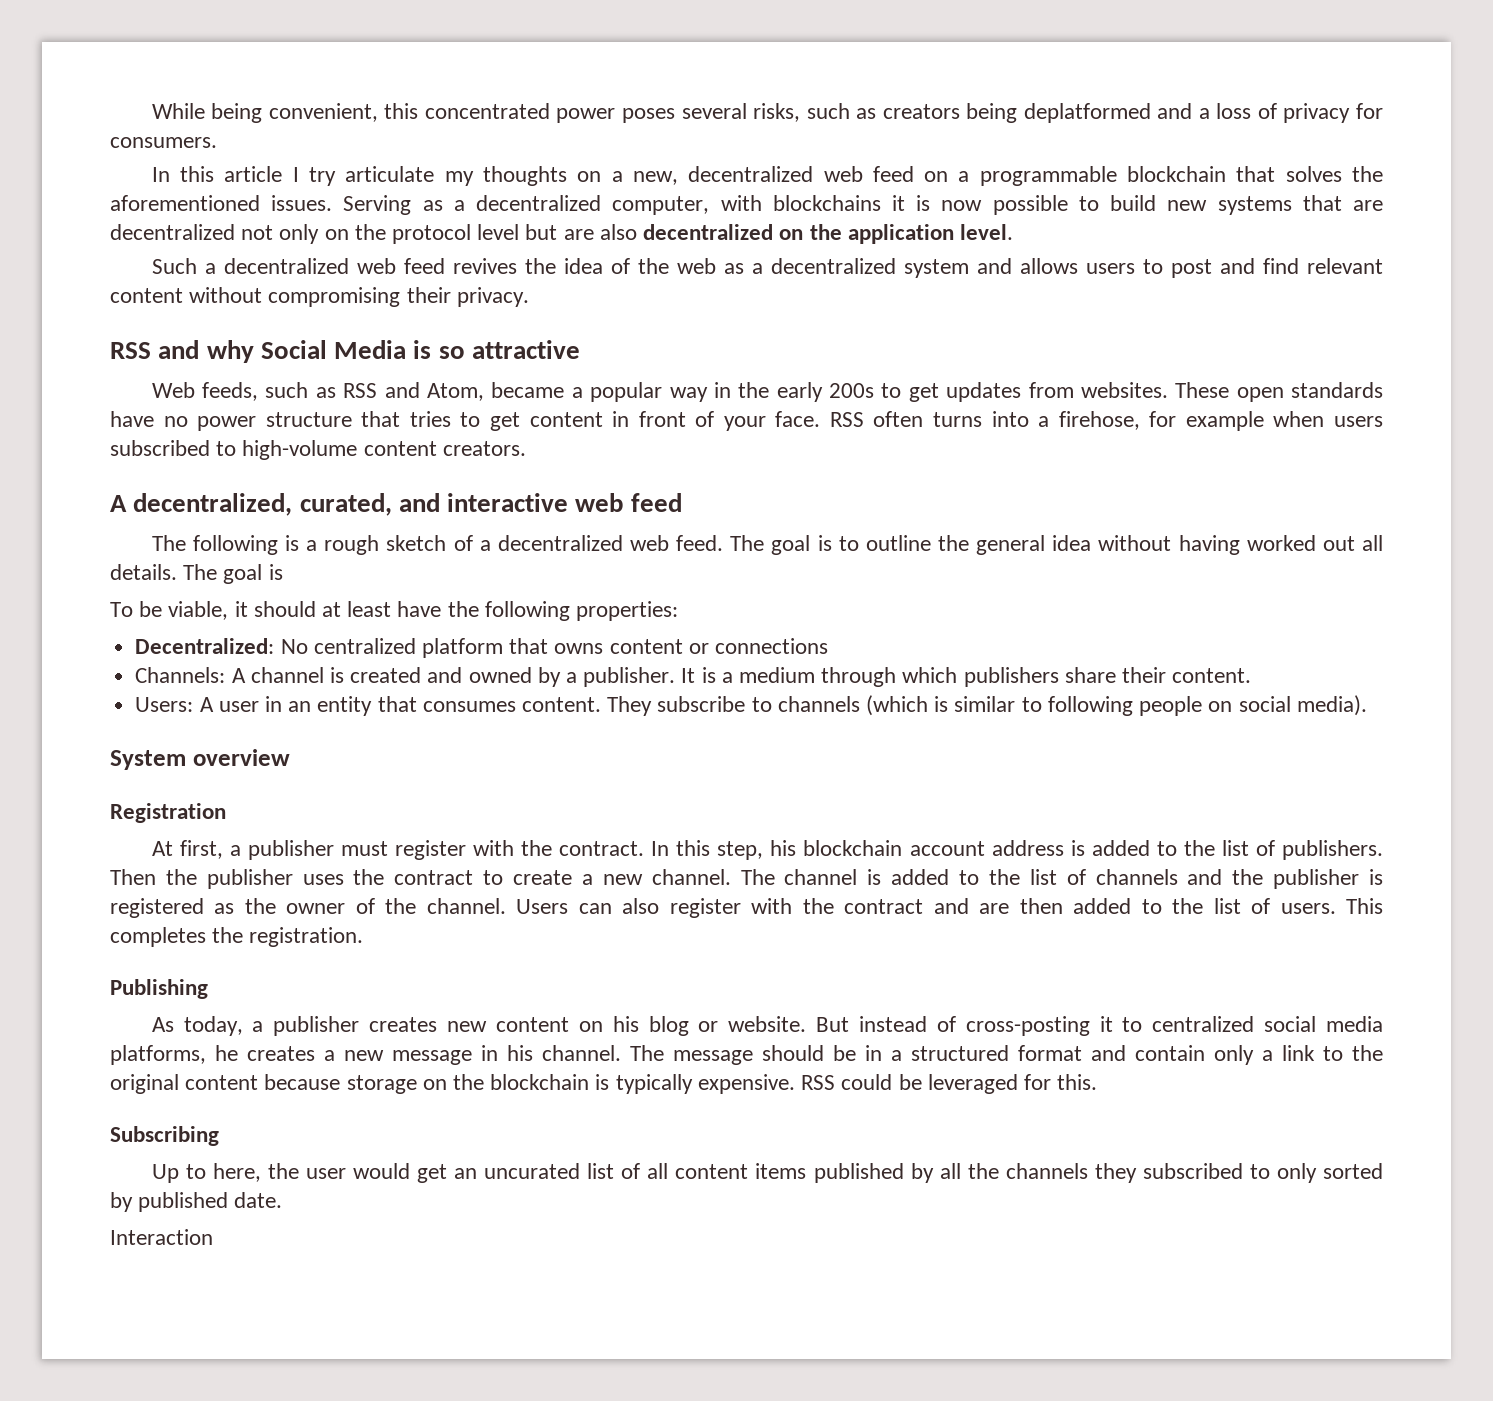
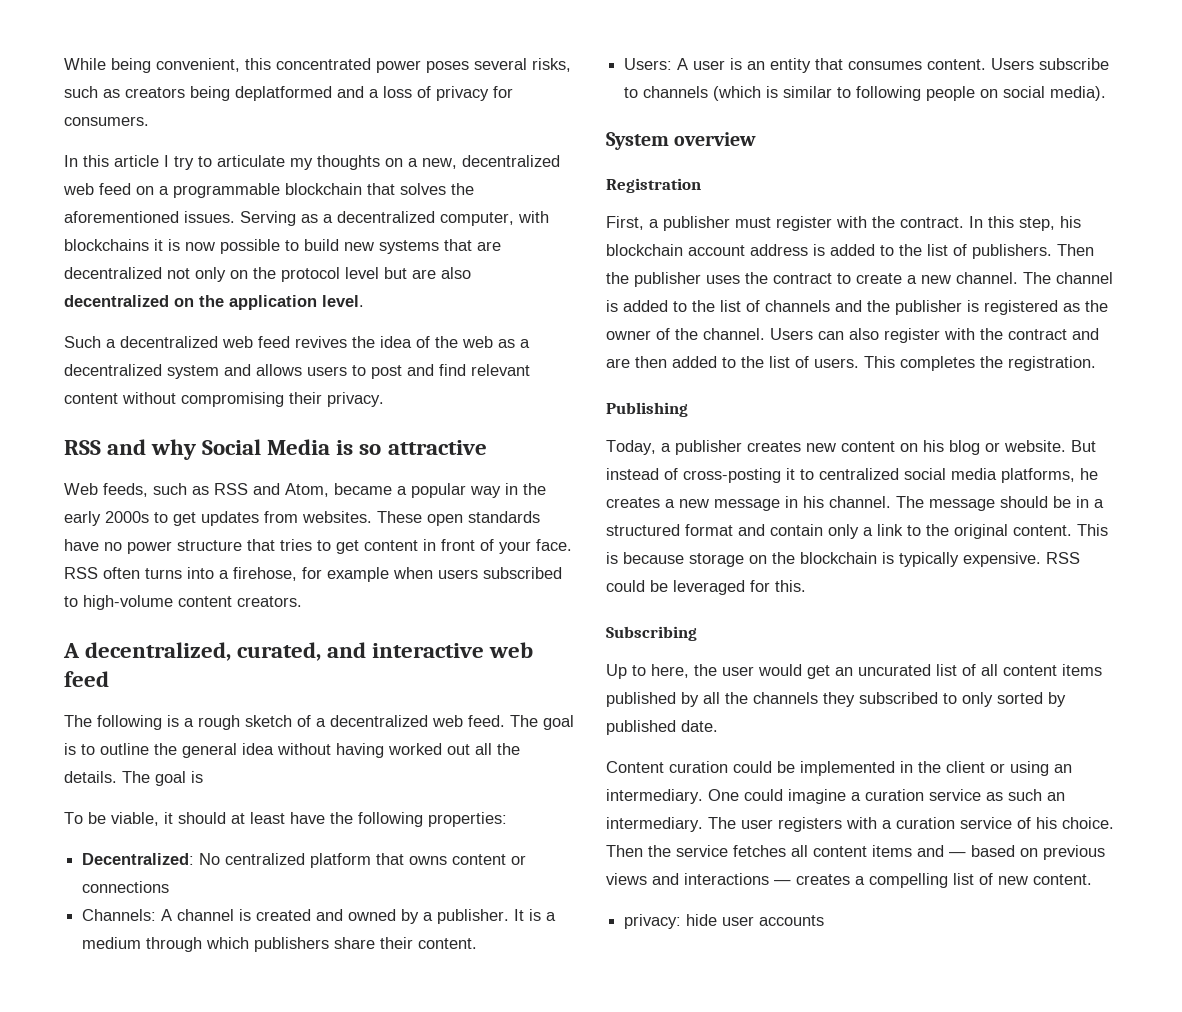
- In this article I try articulate my thoughts on a new, decentralized web feed on a programmable blockchain that solves the aforementioned issues.
+ In this article I try to articulate my thoughts on a new, decentralized web feed on a programmable blockchain that solves the aforementioned issues.
- Web feeds, such as RSS and Atom, became a popular way in the early 200s to get updates from websites.
+ Web feeds, such as RSS and Atom, became a popular way in the early 2000s to get updates from websites.
- The goal is to outline the general idea without having worked out all details.
+ The goal is to outline the general idea without having worked out all the details.
- Users: A user in an entity that consumes content.
+ Users: A user is an entity that consumes content.
- They subscribe to channels (which is similar to following people on social media).
+ Users subscribe to channels (which is similar to following people on social media).
- At first, a publisher must register with the contract.
+ First, a publisher must register with the contract.
- As today, a publisher creates new content on his blog or website.
+ Today, a publisher creates new content on his blog or website.
- The message should be in a structured format and contain only a link to the original content because storage on the blockchain is typically expensive.
+ The message should be in a structured format and contain only a link to the original content. This is because storage on the blockchain is typically expensive.
- Interaction
+ Content curation could be implemented in the client or using an intermediary. One could imagine a curation service as such an intermediary. The user registers with a curation service of his choice. Then the service fetches all content items and — based on previous views and interactions — creates a compelling list of new content.
+ privacy: hide user accounts

